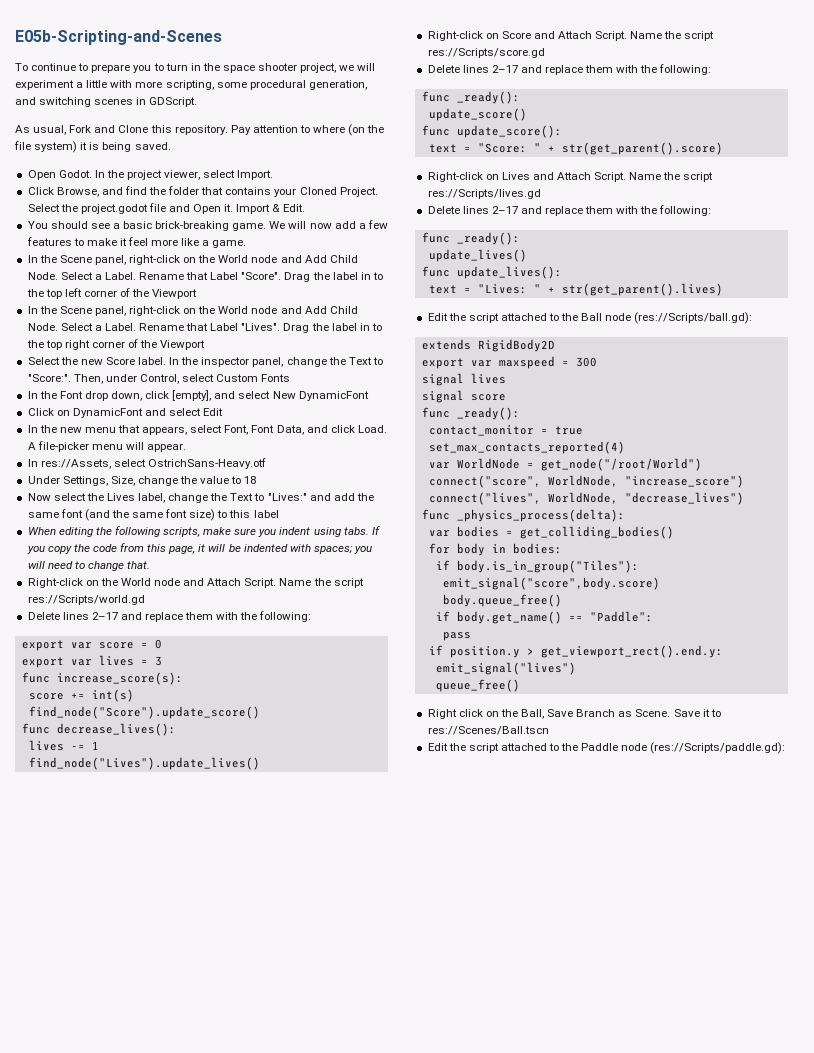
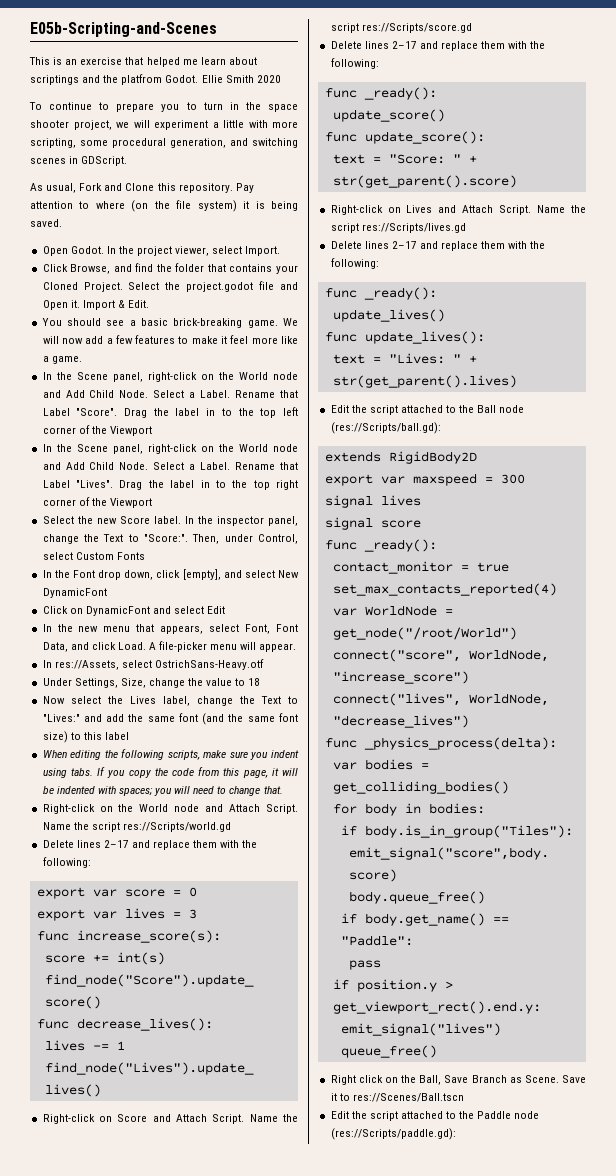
+ This is an exercise that helped me learn about scriptings and the platfrom Godot. Ellie Smith 2020

